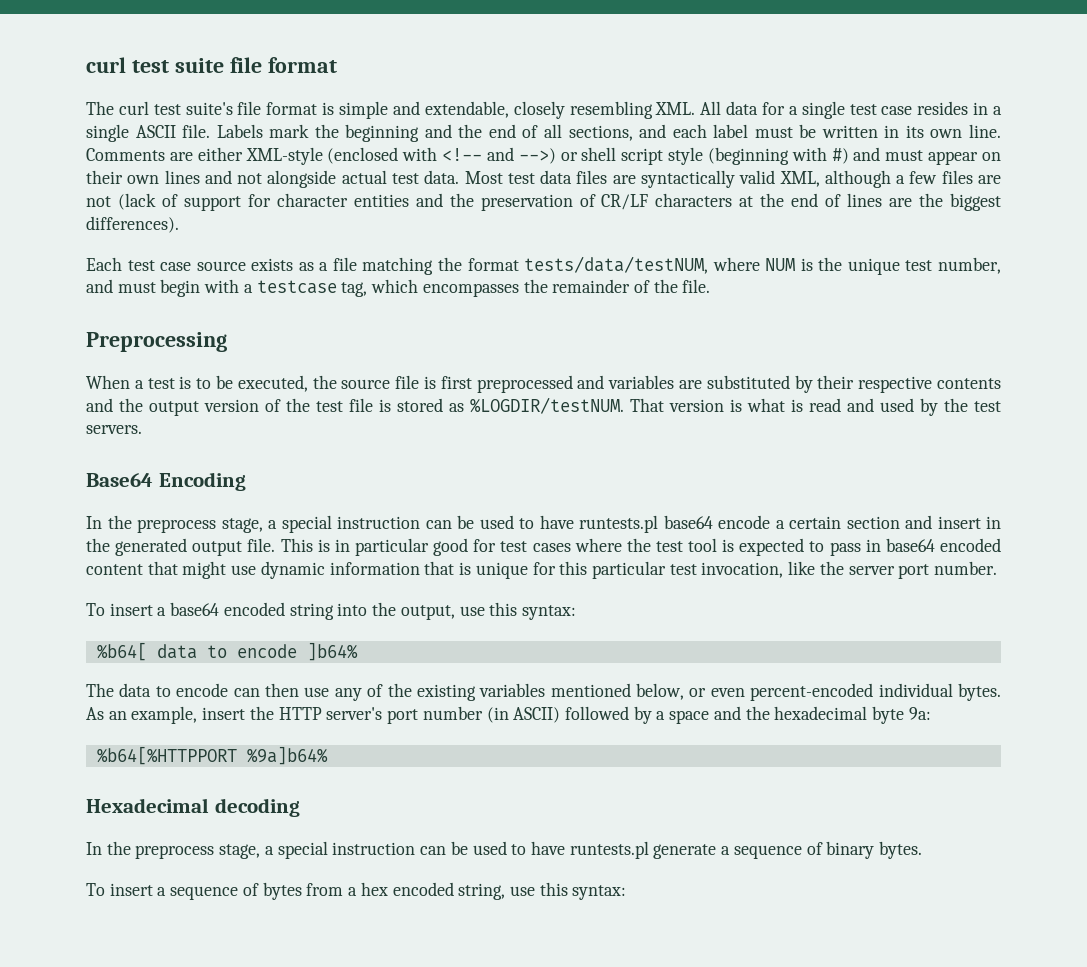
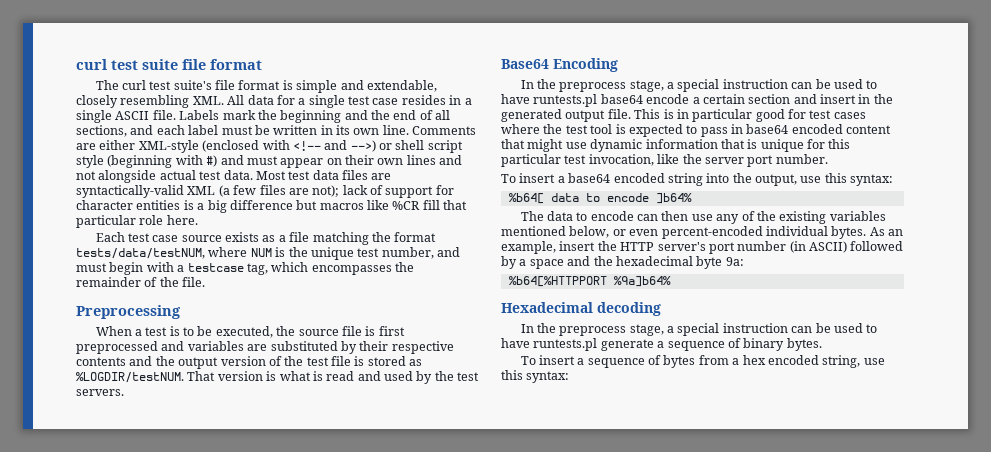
- Most test data files are syntactically valid XML, although a few files are not (lack of support for character entities and the preservation of CR/LF characters at the end of lines are the biggest differences).
+ Most test data files are syntactically-valid XML (a few files are not); lack of support for character entities is a big difference but macros like %CR fill that particular role here.

